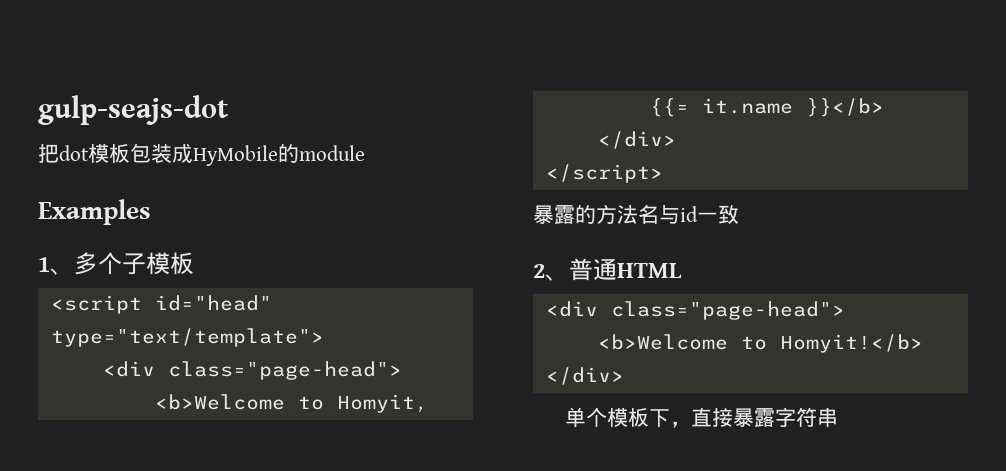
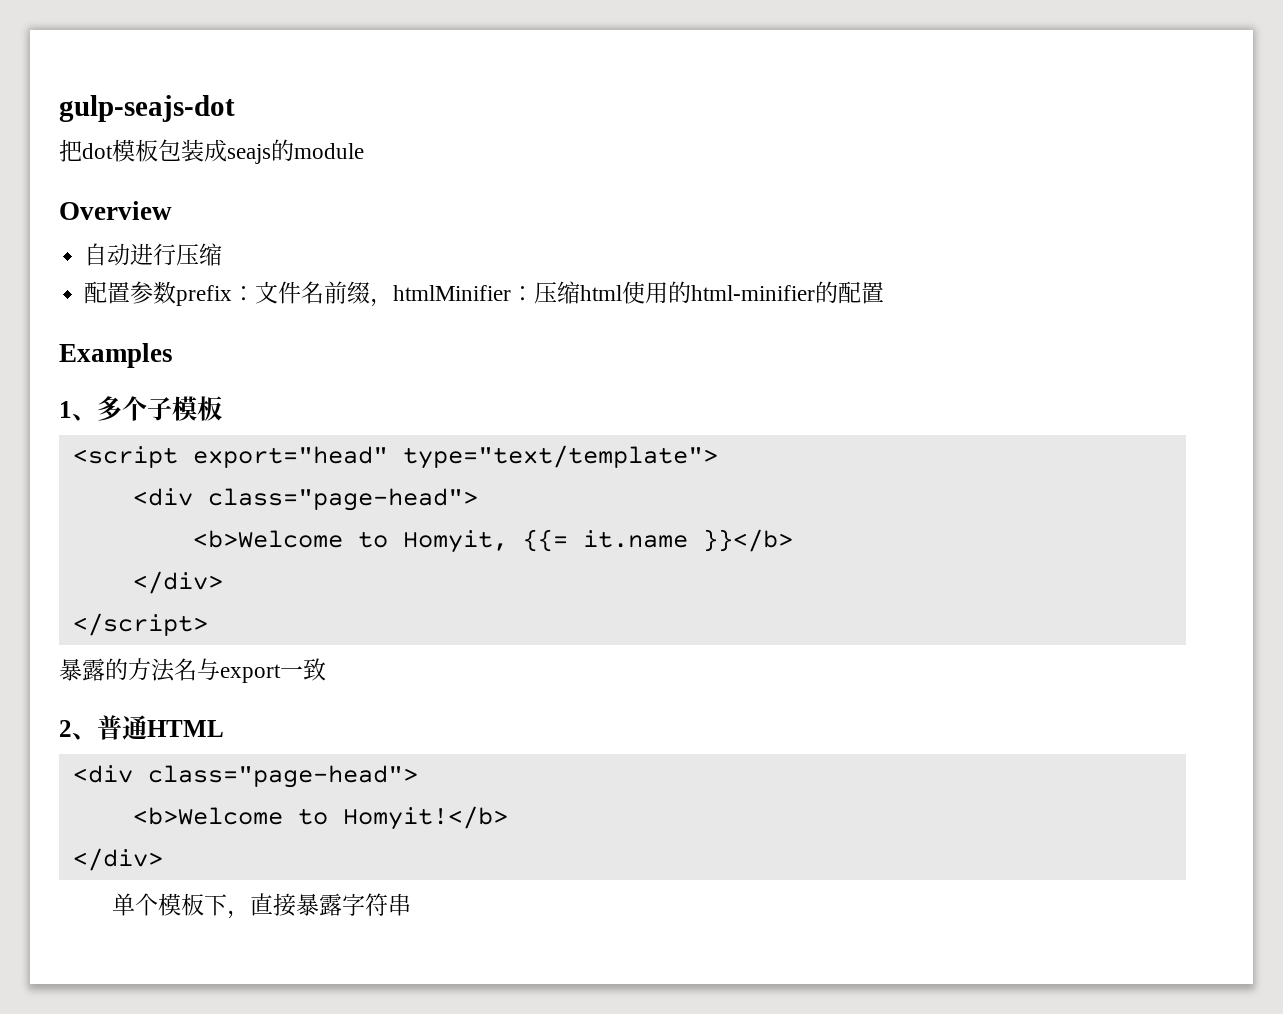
- 把dot模板包装成HyMobile的module
+ 把dot模板包装成seajs的module
+ Overview
+ 自动进行压缩
+ 配置参数prefix：文件名前缀，htmlMinifier：压缩html使用的html-minifier的配置
- <script id="head" type="text/template">
+ <script export="head" type="text/template">
- 暴露的方法名与id一致
+ 暴露的方法名与export一致

